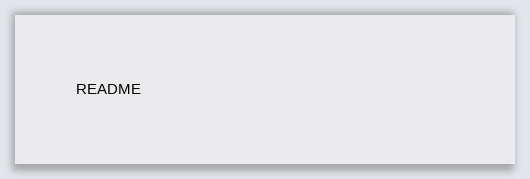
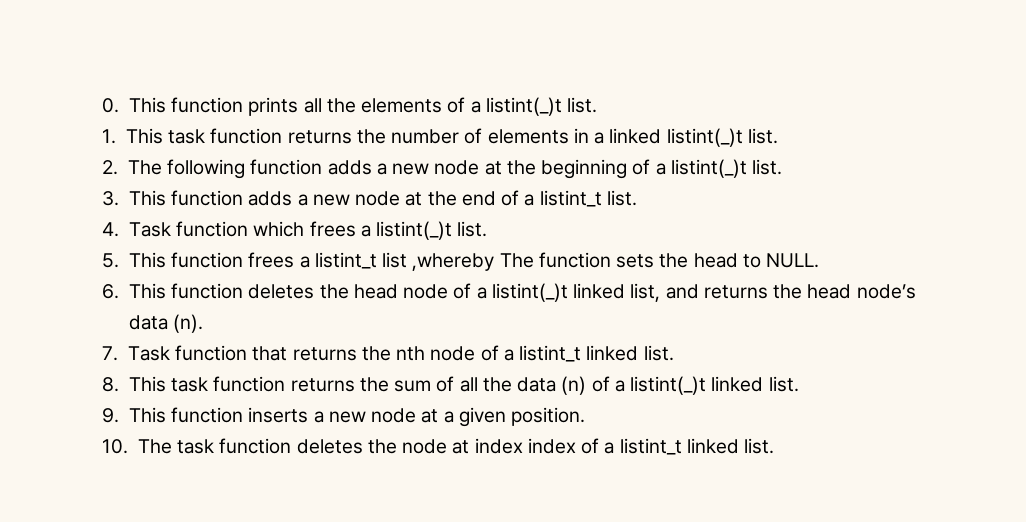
- README
+ 0. This function prints all the elements of a listint(_)t list.
+ 1. This task function returns the number of elements in a linked listint(_)t list.
+ 2. The following function adds a new node at the beginning of a listint(_)t list.
+ 3. This function adds a new node at the end of a listint_t list.
+ 4. Task function which frees a listint(_)t list.
+ 5. This function frees a listint_t list ,whereby The function sets the head to NULL.
+ 6. This function deletes the head node of a listint(_)t linked list, and returns the head node’s data (n).
+ 7. Task function that returns the nth node of a listint_t linked list.
+ 8. This task function returns the sum of all the data (n) of a listint(_)t linked list.
+ 9. This function inserts a new node at a given position.
+ 10. The task function deletes the node at index index of a listint_t linked list.

